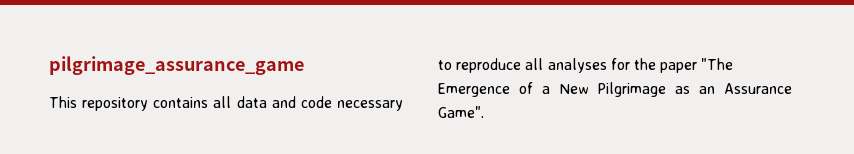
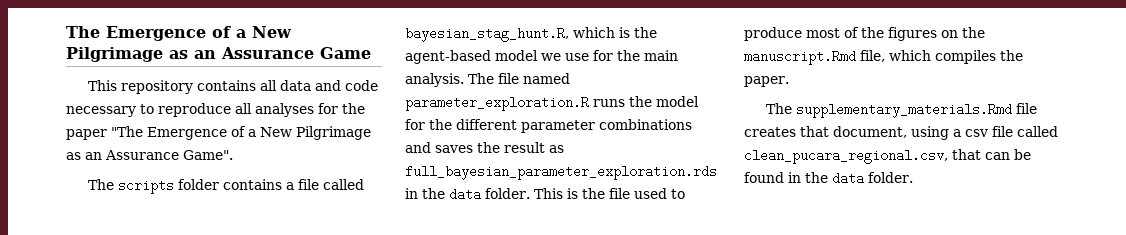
- pilgrimage_assurance_game
+ The Emergence of a New Pilgrimage as an Assurance Game
+ The scripts folder contains a file called bayesian_stag_hunt.R, which is the agent-based model we use for the main analysis. The file named parameter_exploration.R runs the model for the different parameter combinations and saves the result as full_bayesian_parameter_exploration.rds in the data folder. This is the file used to produce most of the figures on the manuscript.Rmd file, which compiles the paper.
+ The supplementary_materials.Rmd file creates that document, using a csv file called clean_pucara_regional.csv, that can be found in the data folder.

